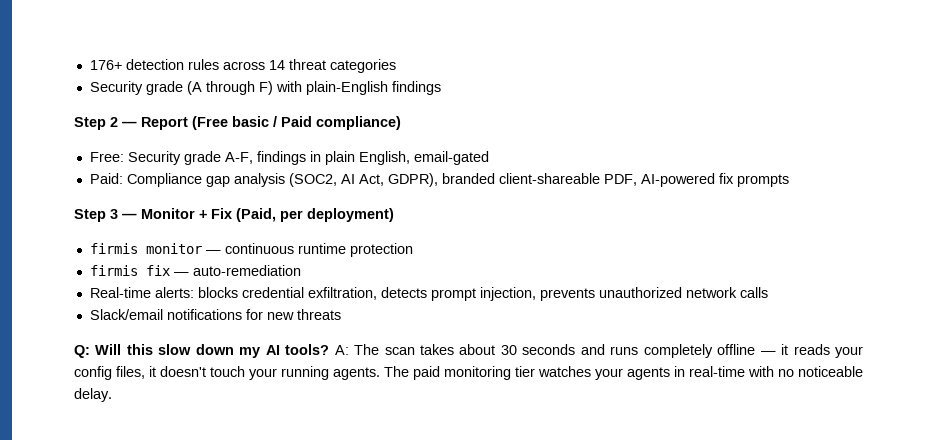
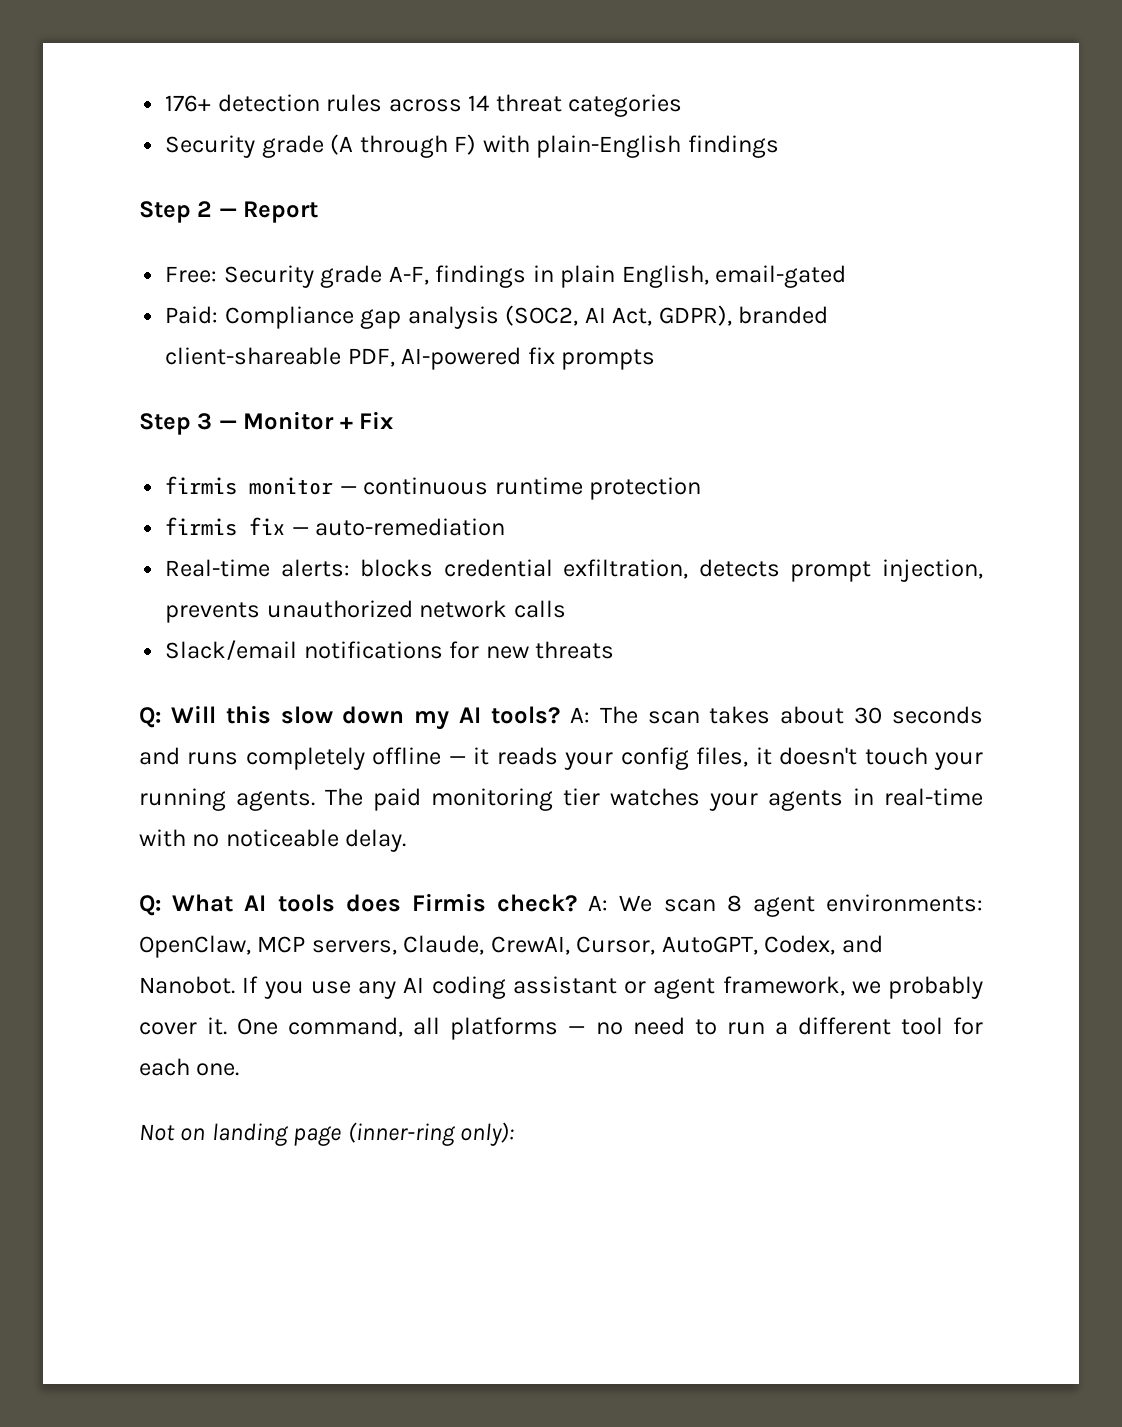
- Step 2 — Report (Free basic / Paid compliance)
+ Step 2 — Report
- Step 3 — Monitor + Fix (Paid, per deployment)
+ Step 3 — Monitor + Fix
+ Q: What AI tools does Firmis check? A: We scan 8 agent environments: OpenClaw, MCP servers, Claude, CrewAI, Cursor, AutoGPT, Codex, and Nanobot. If you use any AI coding assistant or agent framework, we probably cover it. One command, all platforms — no need to run a different tool for each one.
+ Not on landing page (inner-ring only):

